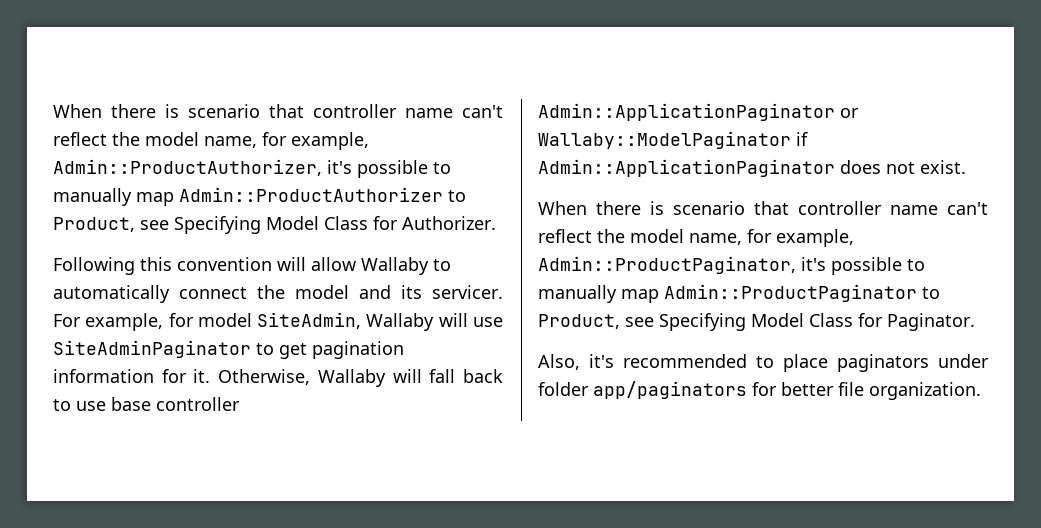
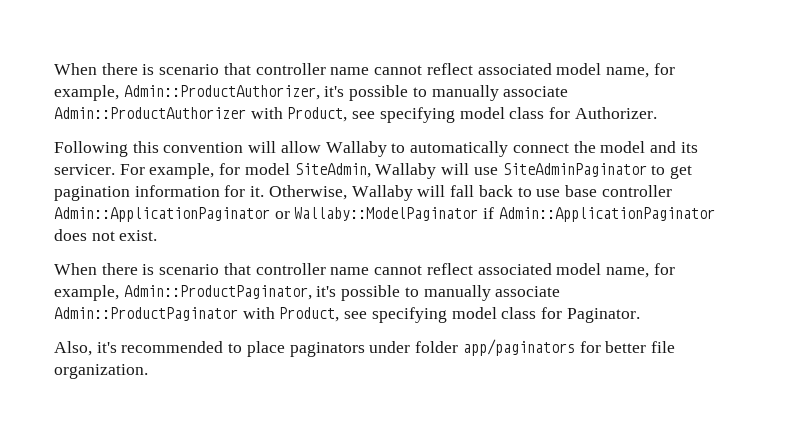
- When there is scenario that controller name can't reflect the model name, for example, Admin::ProductAuthorizer, it's possible to manually map Admin::ProductAuthorizer to Product, see Specifying Model Class for Authorizer.
+ When there is scenario that controller name cannot reflect associated model name, for example, Admin::ProductAuthorizer, it's possible to manually associate Admin::ProductAuthorizer with Product, see specifying model class for Authorizer.
- When there is scenario that controller name can't reflect the model name, for example, Admin::ProductPaginator, it's possible to manually map Admin::ProductPaginator to Product, see Specifying Model Class for Paginator.
+ When there is scenario that controller name cannot reflect associated model name, for example, Admin::ProductPaginator, it's possible to manually associate Admin::ProductPaginator with Product, see specifying model class for Paginator.

